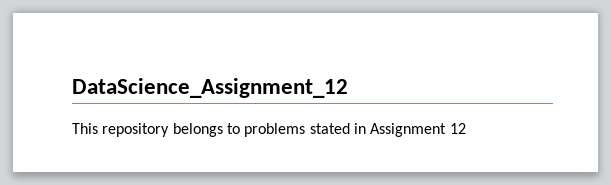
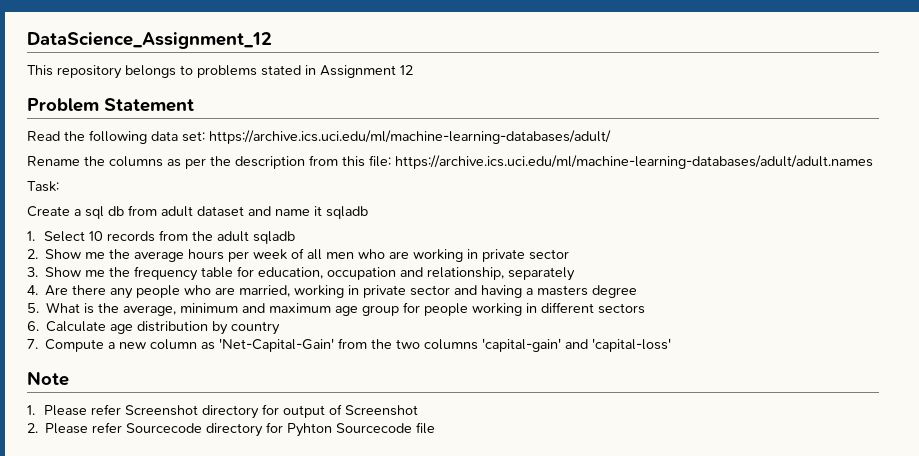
+ Problem Statement
+ Read the following data set: https://archive.ics.uci.edu/ml/machine-learning-databases/adult/
+ Rename the columns as per the description from this file: https://archive.ics.uci.edu/ml/machine-learning-databases/adult/adult.names
+ Task:
+ Create a sql db from adult dataset and name it sqladb
+ 1. Select 10 records from the adult sqladb
+ 2. Show me the average hours per week of all men who are working in private sector
+ 3. Show me the frequency table for education, occupation and relationship, separately
+ 4. Are there any people who are married, working in private sector and having a masters degree
+ 5. What is the average, minimum and maximum age group for people working in different sectors
+ 6. Calculate age distribution by country
+ 7. Compute a new column as 'Net-Capital-Gain' from the two columns 'capital-gain' and 'capital-loss'
+ Note
+ 1. Please refer Screenshot directory for output of Screenshot
+ 2. Please refer Sourcecode directory for Pyhton Sourcecode file

